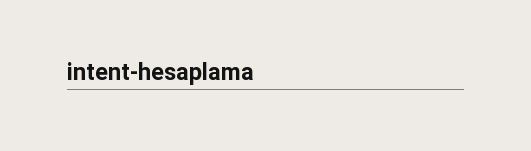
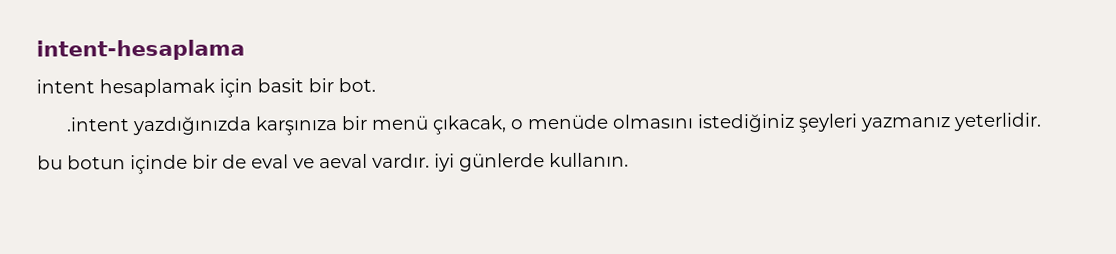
+ intent hesaplamak için basit bir bot.
+ .intent yazdığınızda karşınıza bir menü çıkacak, o menüde olmasını istediğiniz şeyleri yazmanız yeterlidir.
+ bu botun içinde bir de eval ve aeval vardır. iyi günlerde kullanın.

